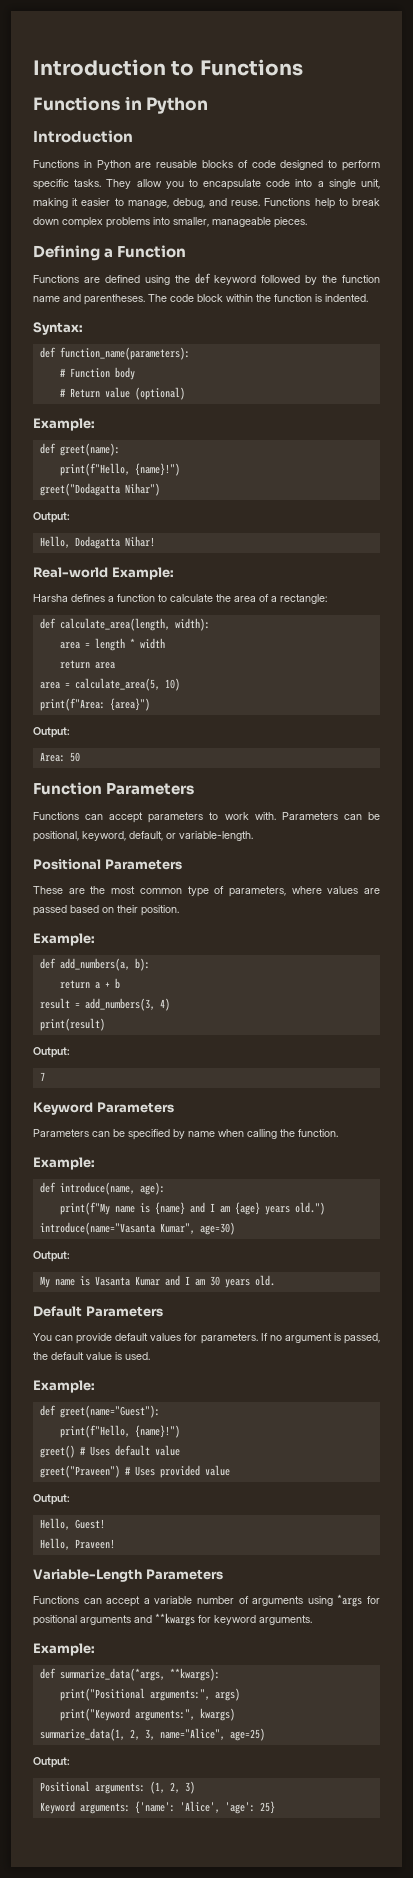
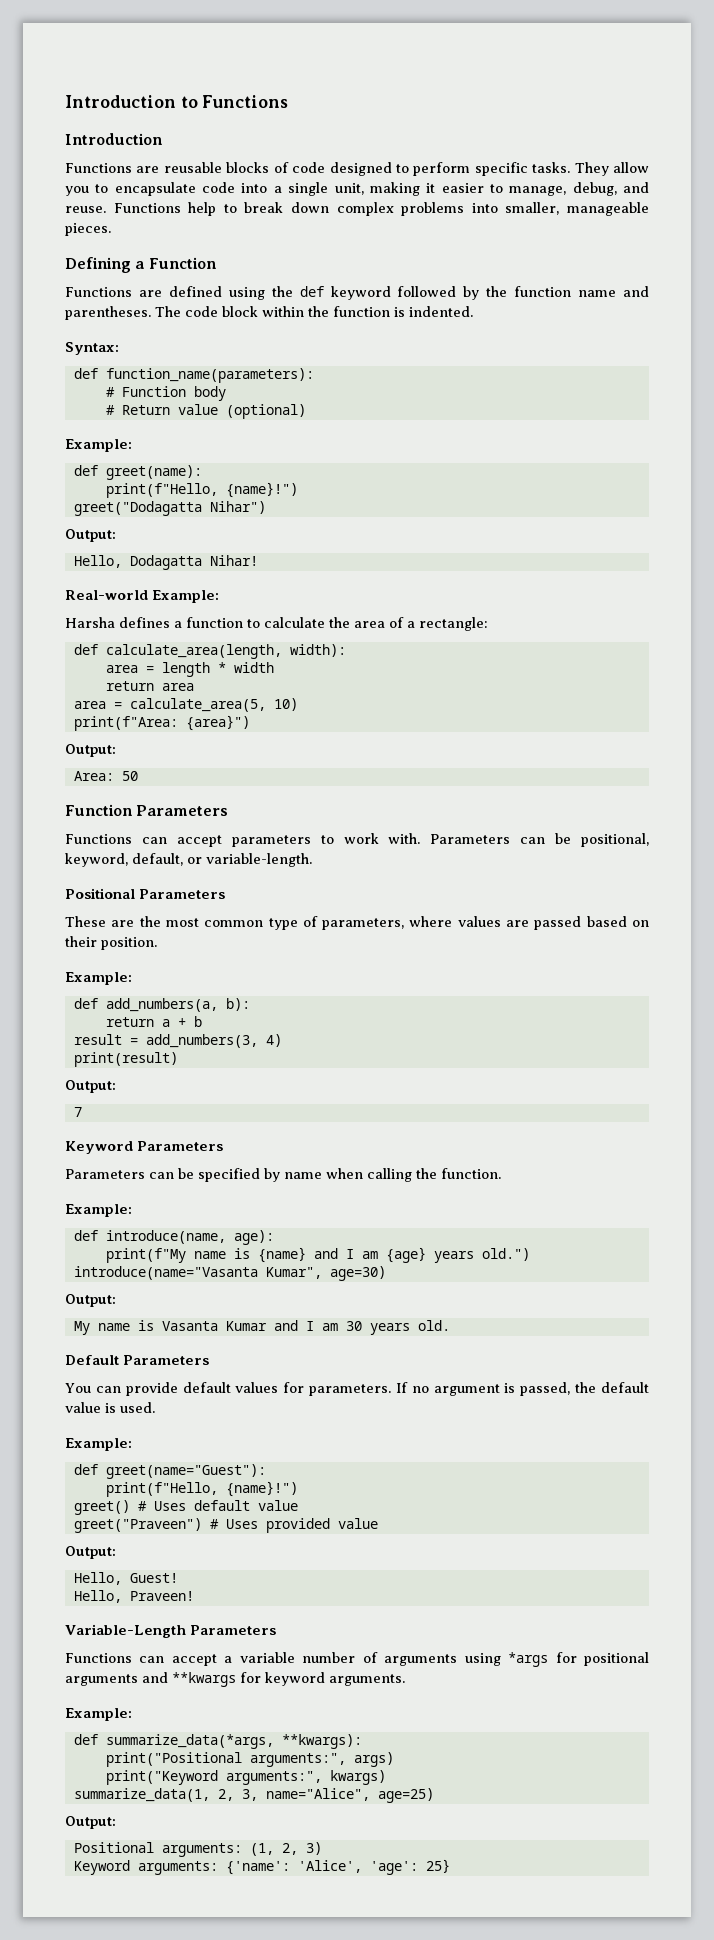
  Introduction to Functions
- Functions in Python
- Functions in Python are reusable blocks of code designed to perform specific tasks.
+ Functions are reusable blocks of code designed to perform specific tasks.

